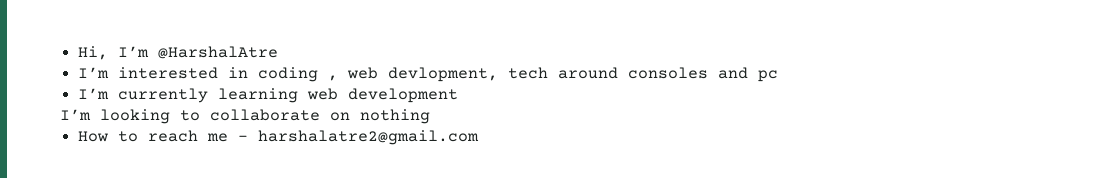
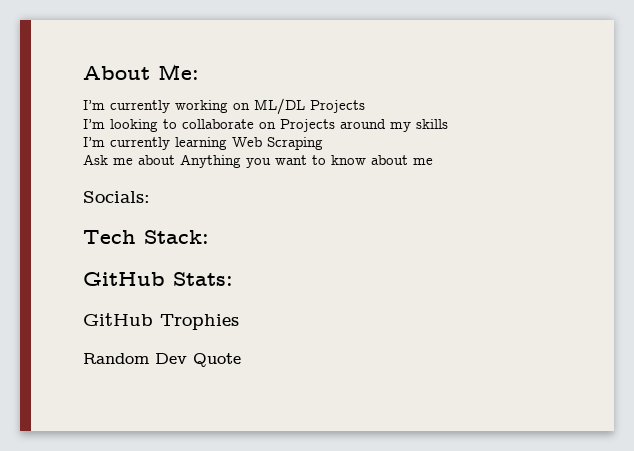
- Hi, I’m @HarshalAtre
- I’m interested in coding , web devlopment, tech around consoles and pc
- I’m currently learning web development
+ About Me:
+ I’m currently working on ML/DL Projects
- I’m looking to collaborate on nothing
- How to reach me - harshalatre2@gmail.com
+ I’m looking to collaborate on Projects around my skills
+ I’m currently learning Web Scraping
+ Ask me about Anything you want to know about me
+ Socials:
+ Tech Stack:
+ GitHub Stats:
+ GitHub Trophies
+ Random Dev Quote

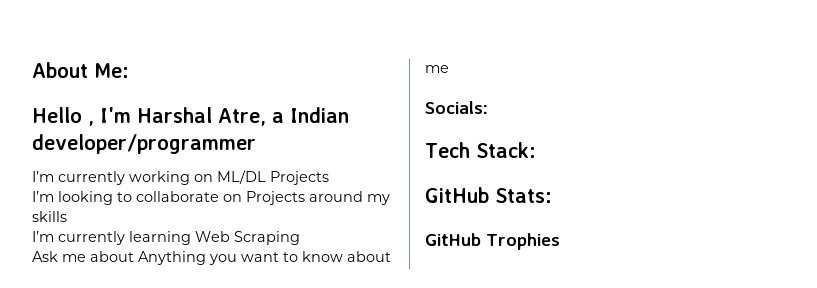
+ Hello , I'm Harshal Atre, a Indian developer/programmer
- Random Dev Quote

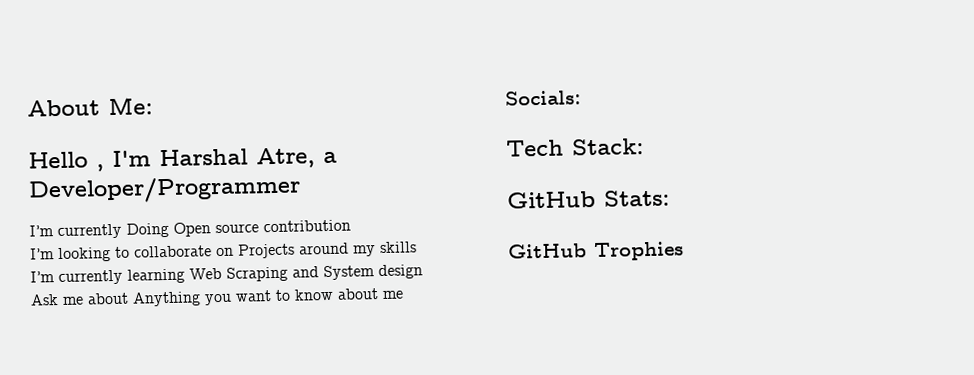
- Hello , I'm Harshal Atre, a Indian developer/programmer
- I’m currently working on ML/DL Projects
+ Hello , I'm Harshal Atre, a Developer/Programmer
+ I’m currently Doing Open source contribution
- I’m currently learning Web Scraping
+ I’m currently learning Web Scraping and System design

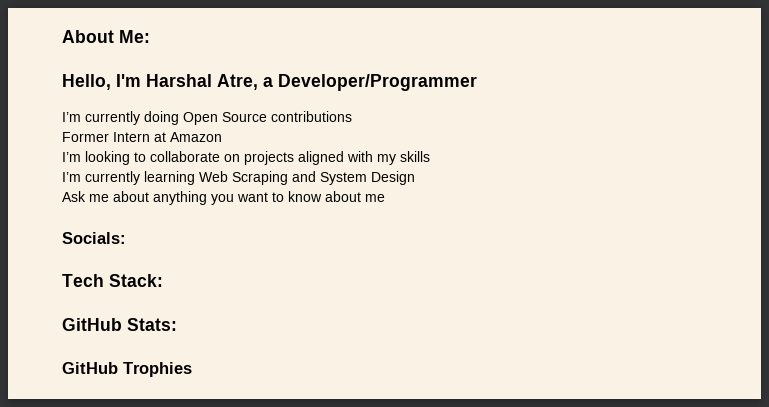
- Hello , I'm Harshal Atre, a Developer/Programmer
+ Hello, I'm Harshal Atre, a Developer/Programmer
- I’m currently Doing Open source contribution
+ I’m currently doing Open Source contributions
+ Former Intern at Amazon
- I’m looking to collaborate on Projects around my skills
+ I’m looking to collaborate on projects aligned with my skills
- I’m currently learning Web Scraping and System design
+ I’m currently learning Web Scraping and System Design
- Ask me about Anything you want to know about me
+ Ask me about anything you want to know about me

